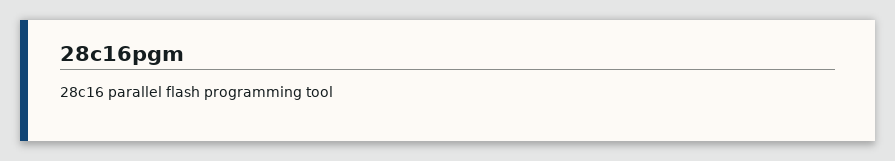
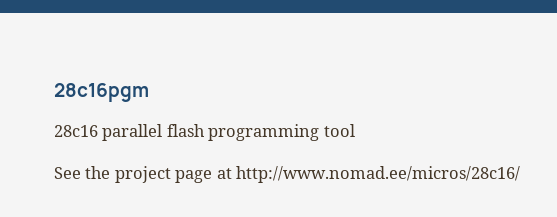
+ See the project page at http://www.nomad.ee/micros/28c16/

